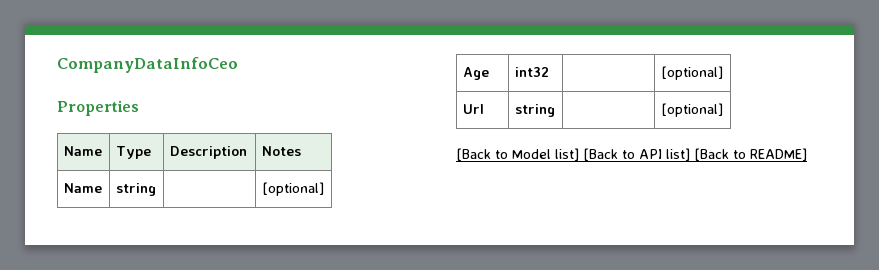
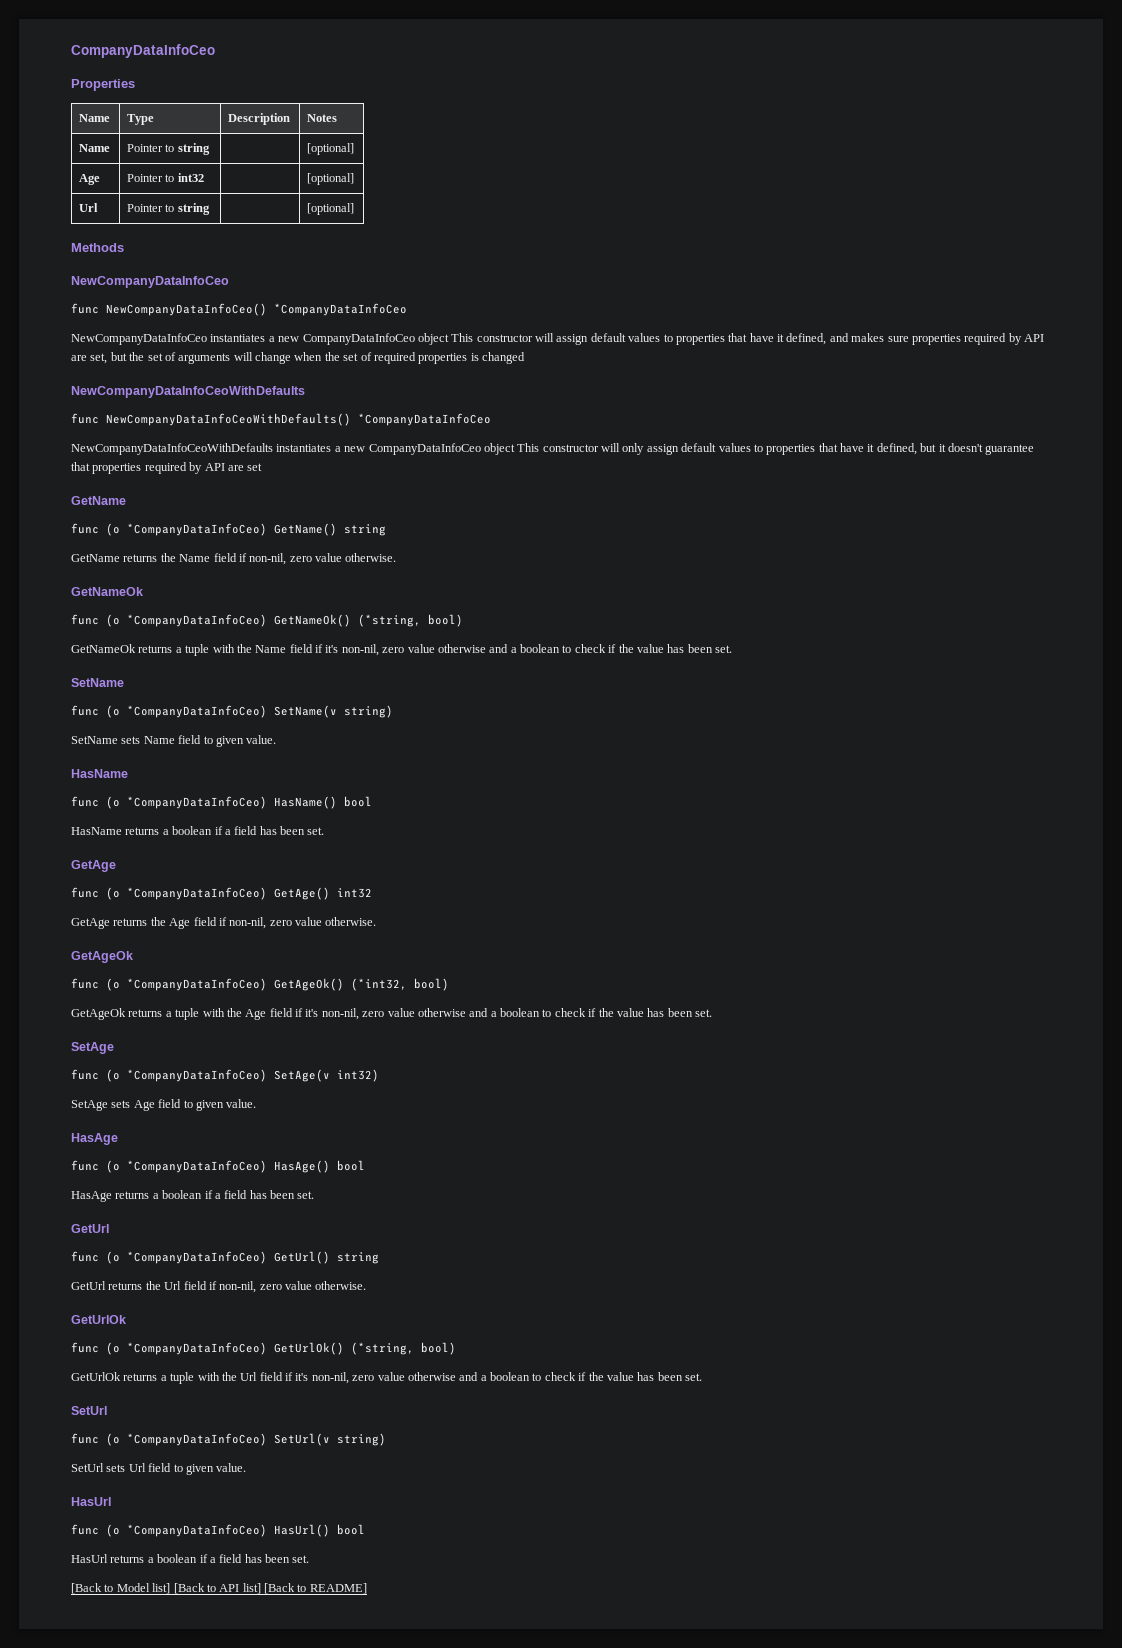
- Name | string | | [optional]
+ Name | Pointer to string | | [optional]
- Age | int32 | | [optional]
+ Age | Pointer to int32 | | [optional]
- Url | string | | [optional]
+ Url | Pointer to string | | [optional]
+ Methods
+ NewCompanyDataInfoCeo
+ func NewCompanyDataInfoCeo() *CompanyDataInfoCeo
+ NewCompanyDataInfoCeo instantiates a new CompanyDataInfoCeo object This constructor will assign default values to properties that have it defined, and makes sure properties required by API are set, but the set of arguments will change when the set of required properties is changed
+ NewCompanyDataInfoCeoWithDefaults
+ func NewCompanyDataInfoCeoWithDefaults() *CompanyDataInfoCeo
+ NewCompanyDataInfoCeoWithDefaults instantiates a new CompanyDataInfoCeo object This constructor will only assign default values to properties that have it defined, but it doesn't guarantee that properties required by API are set
+ GetName
+ func (o *CompanyDataInfoCeo) GetName() string
+ GetName returns the Name field if non-nil, zero value otherwise.
+ GetNameOk
+ func (o *CompanyDataInfoCeo) GetNameOk() (*string, bool)
+ GetNameOk returns a tuple with the Name field if it's non-nil, zero value otherwise and a boolean to check if the value has been set.
+ SetName
+ func (o *CompanyDataInfoCeo) SetName(v string)
+ SetName sets Name field to given value.
+ HasName
+ func (o *CompanyDataInfoCeo) HasName() bool
+ HasName returns a boolean if a field has been set.
+ GetAge
+ func (o *CompanyDataInfoCeo) GetAge() int32
+ GetAge returns the Age field if non-nil, zero value otherwise.
+ GetAgeOk
+ func (o *CompanyDataInfoCeo) GetAgeOk() (*int32, bool)
+ GetAgeOk returns a tuple with the Age field if it's non-nil, zero value otherwise and a boolean to check if the value has been set.
+ SetAge
+ func (o *CompanyDataInfoCeo) SetAge(v int32)
+ SetAge sets Age field to given value.
+ HasAge
+ func (o *CompanyDataInfoCeo) HasAge() bool
+ HasAge returns a boolean if a field has been set.
+ GetUrl
+ func (o *CompanyDataInfoCeo) GetUrl() string
+ GetUrl returns the Url field if non-nil, zero value otherwise.
+ GetUrlOk
+ func (o *CompanyDataInfoCeo) GetUrlOk() (*string, bool)
+ GetUrlOk returns a tuple with the Url field if it's non-nil, zero value otherwise and a boolean to check if the value has been set.
+ SetUrl
+ func (o *CompanyDataInfoCeo) SetUrl(v string)
+ SetUrl sets Url field to given value.
+ HasUrl
+ func (o *CompanyDataInfoCeo) HasUrl() bool
+ HasUrl returns a boolean if a field has been set.

